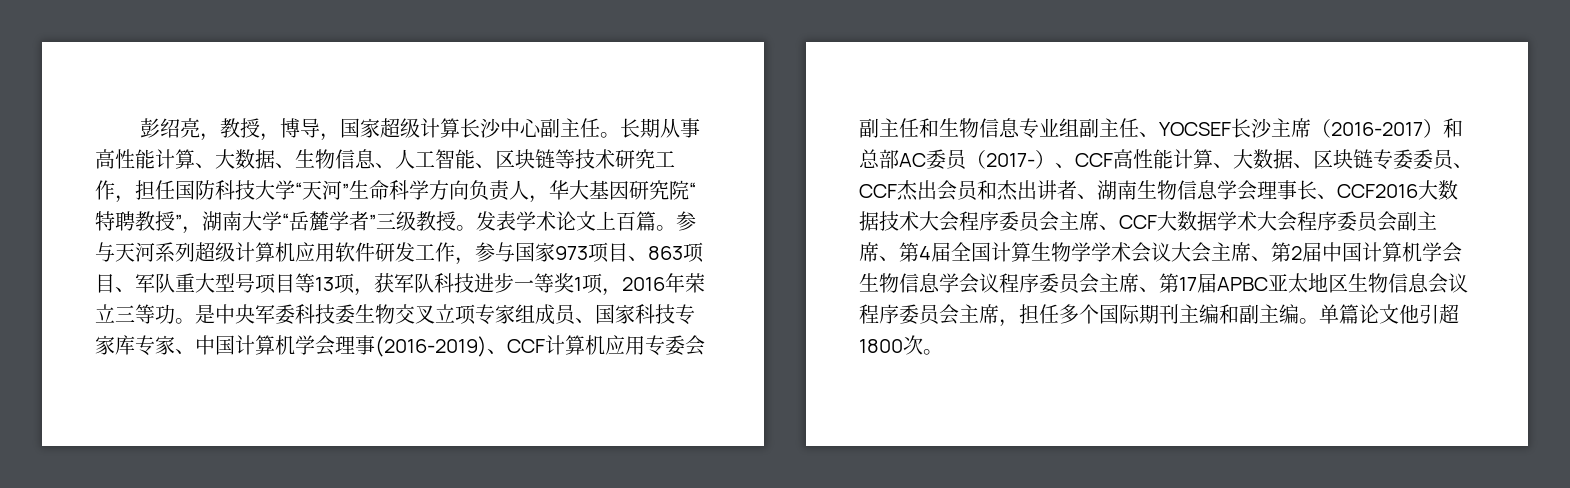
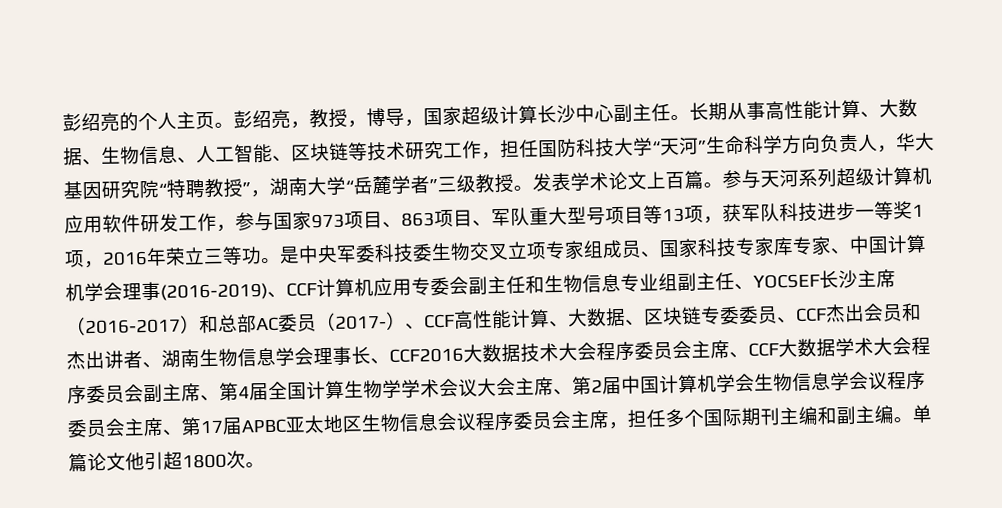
- 彭绍亮，教授，博导，国家超级计算长沙中心副主任。
+ 彭绍亮的个人主页。彭绍亮，教授，博导，国家超级计算长沙中心副主任。

